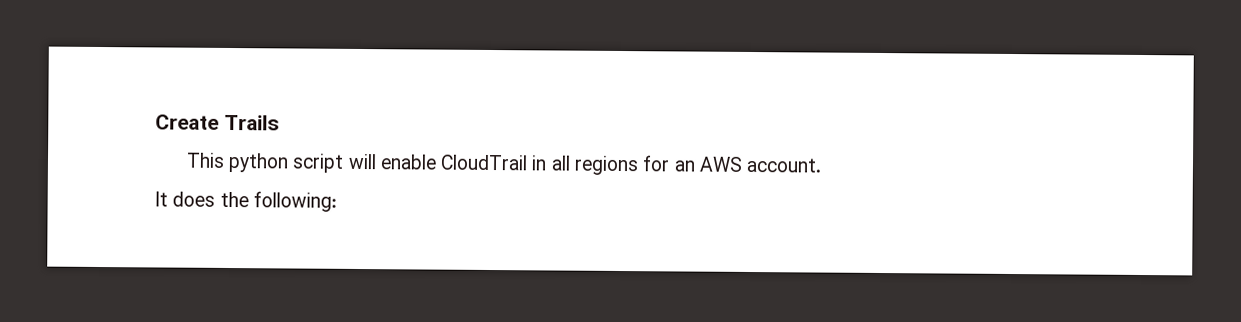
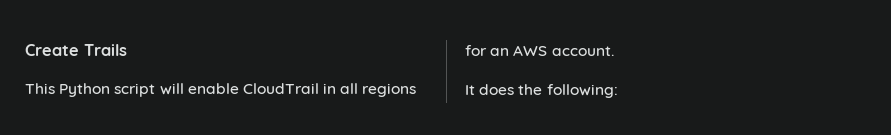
- This python script will enable CloudTrail in all regions for an AWS account.
+ This Python script will enable CloudTrail in all regions for an AWS account.

